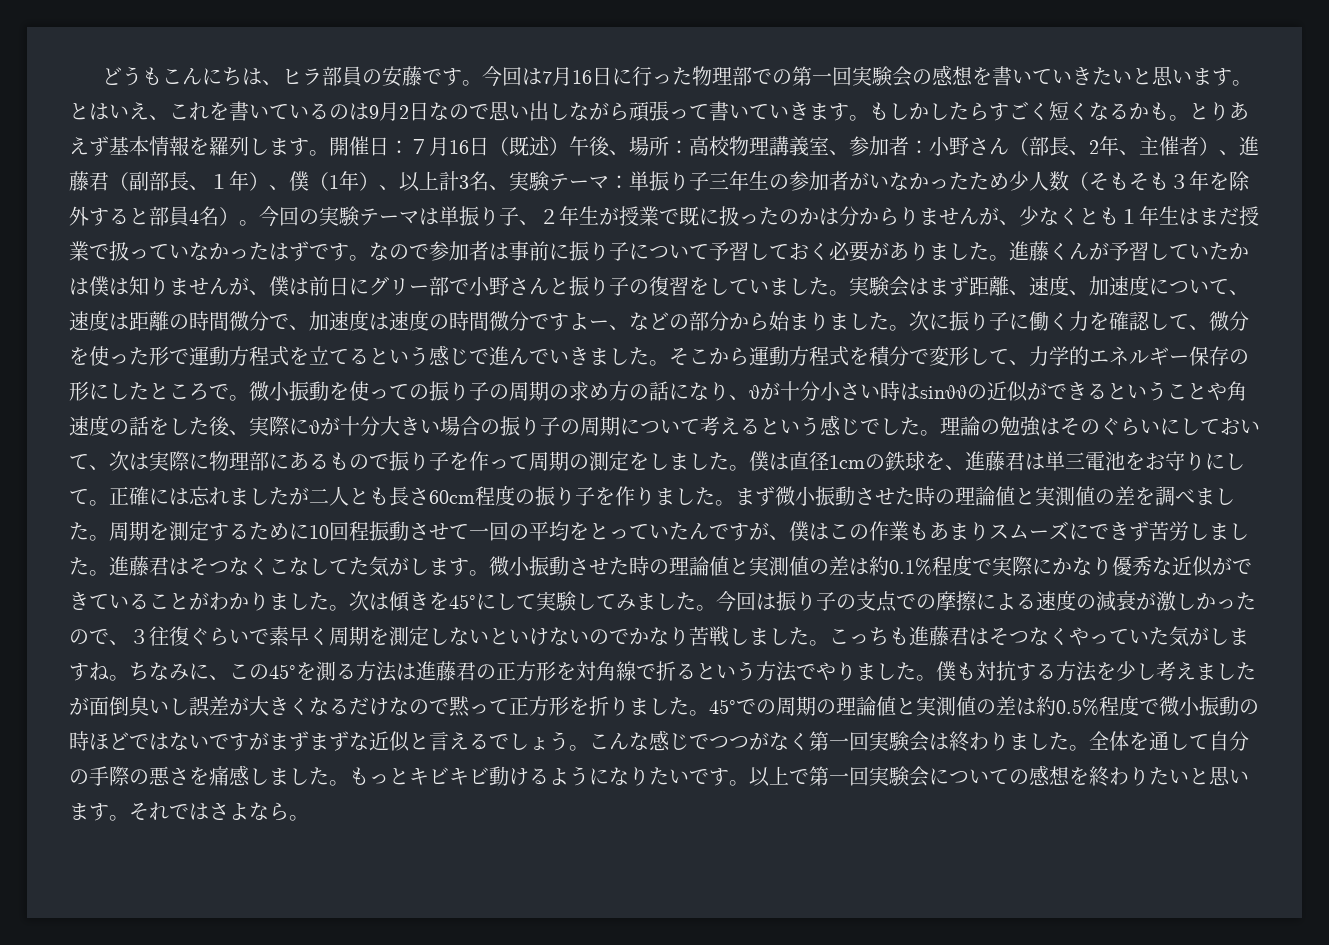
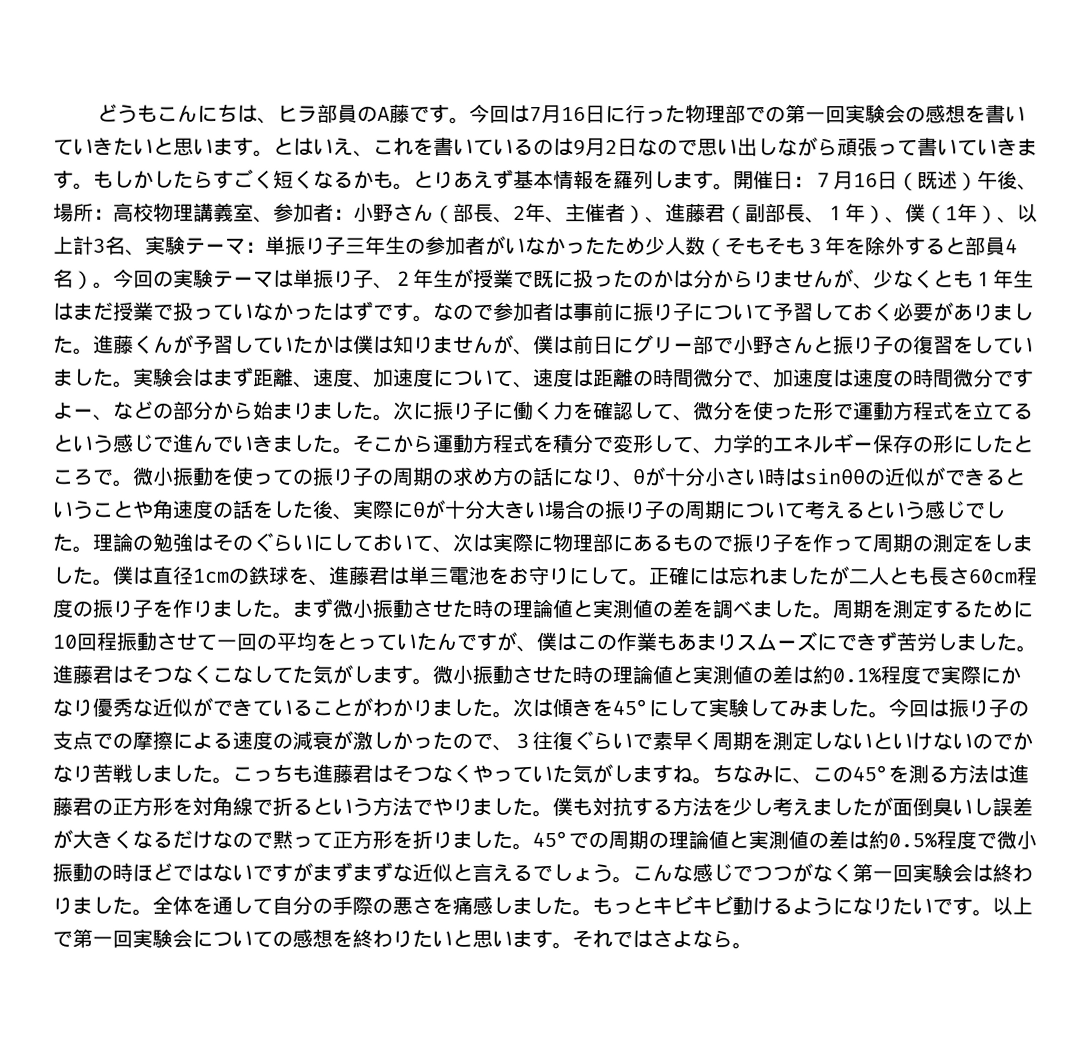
- どうもこんにちは、ヒラ部員の安藤です。
+ どうもこんにちは、ヒラ部員のA藤です。

